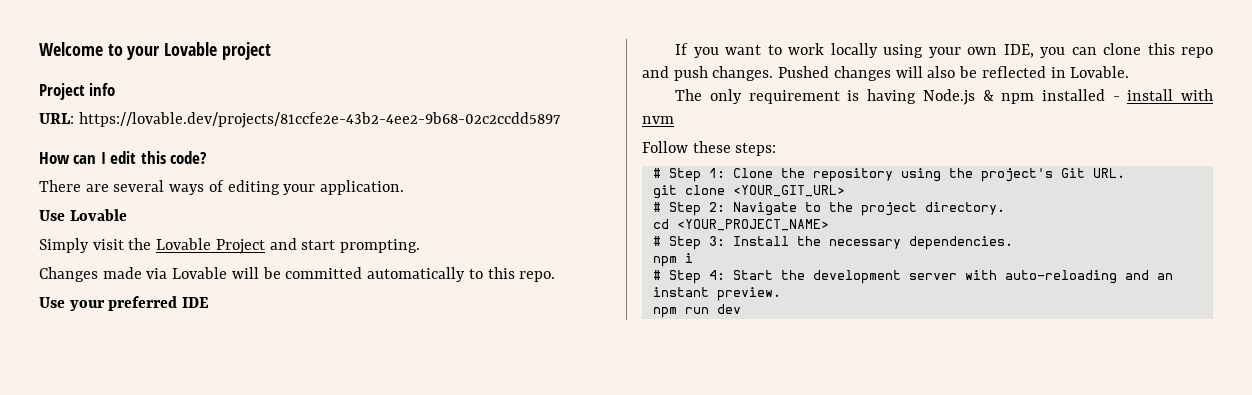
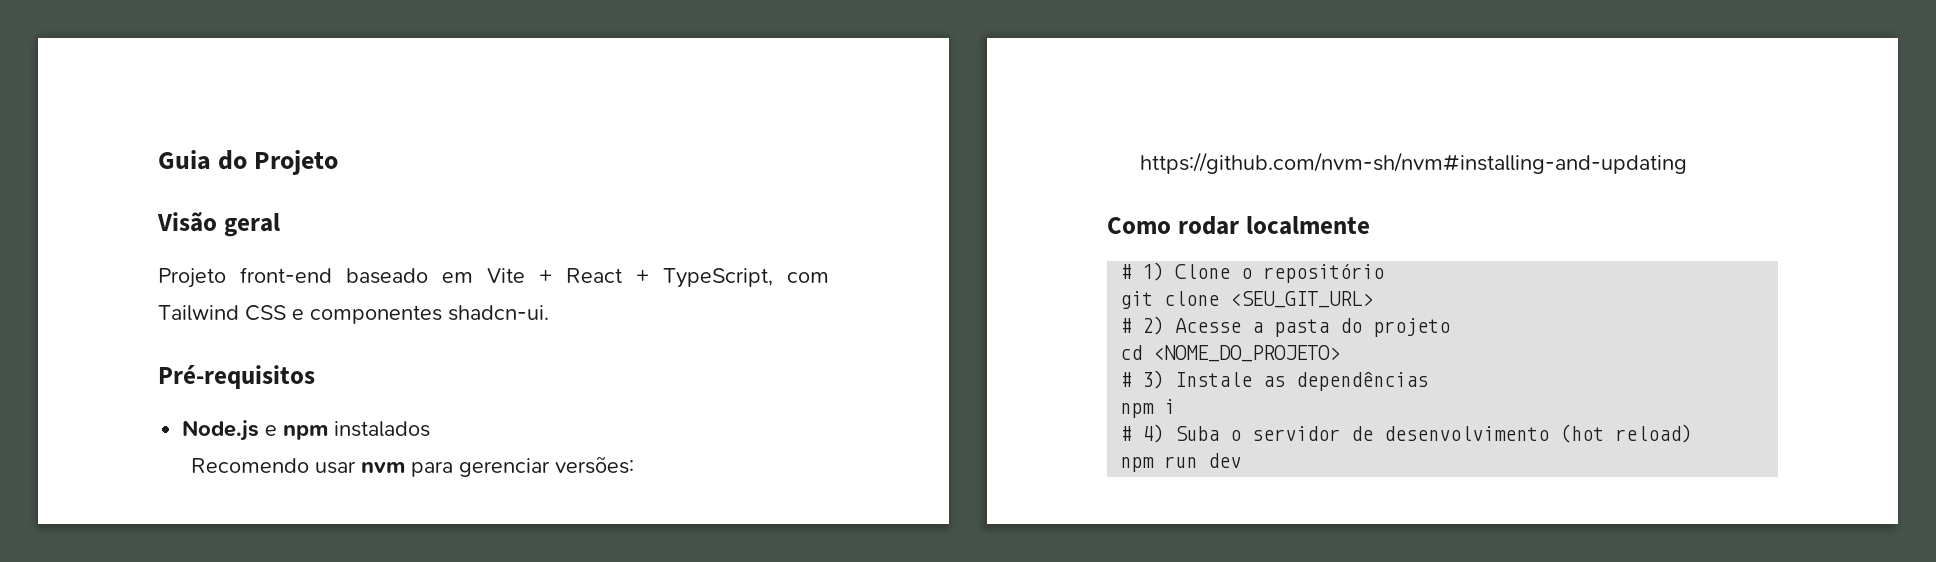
- Welcome to your Lovable project
- Project info
- URL: https://lovable.dev/projects/81ccfe2e-43b2-4ee2-9b68-02c2ccdd5897
- How can I edit this code?
- There are several ways of editing your application.
- Use Lovable
- Simply visit the Lovable Project and start prompting.
- Changes made via Lovable will be committed automatically to this repo.
- Use your preferred IDE
- If you want to work locally using your own IDE, you can clone this repo and push changes. Pushed changes will also be reflected in Lovable.
- The only requirement is having Node.js & npm installed - install with nvm
- Follow these steps:
- # Step 1: Clone the repository using the project's Git URL.
+ Guia do Projeto
+ Visão geral
+ Projeto front-end baseado em Vite + React + TypeScript, com Tailwind CSS e componentes shadcn-ui.
+ Pré-requisitos
+ Node.js e npm instalados
+ Recomendo usar nvm para gerenciar versões: https://github.com/nvm-sh/nvm#installing-and-updating
+ Como rodar localmente
+ # 1) Clone o repositório
- git clone <YOUR_GIT_URL>
- # Step 2: Navigate to the project directory.
+ git clone <SEU_GIT_URL>
+ # 2) Acesse a pasta do projeto
- cd <YOUR_PROJECT_NAME>
- # Step 3: Install the necessary dependencies.
+ cd <NOME_DO_PROJETO>
+ # 3) Instale as dependências
  npm i
- # Step 4: Start the development server with auto-reloading and an instant preview.
+ # 4) Suba o servidor de desenvolvimento (hot reload)

